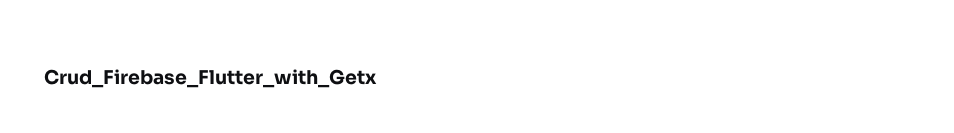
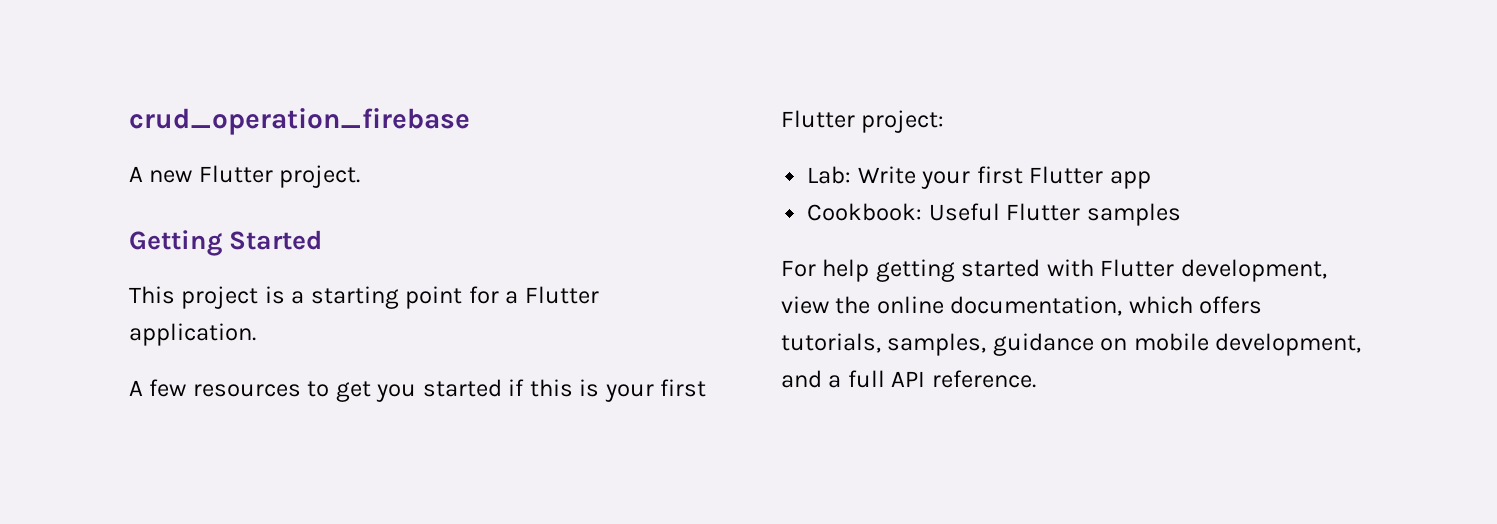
- Crud_Firebase_Flutter_with_Getx
+ crud_operation_firebase
+ A new Flutter project.
+ Getting Started
+ This project is a starting point for a Flutter application.
+ A few resources to get you started if this is your first Flutter project:
+ Lab: Write your first Flutter app
+ Cookbook: Useful Flutter samples
+ For help getting started with Flutter development, view the online documentation, which offers tutorials, samples, guidance on mobile development, and a full API reference.

